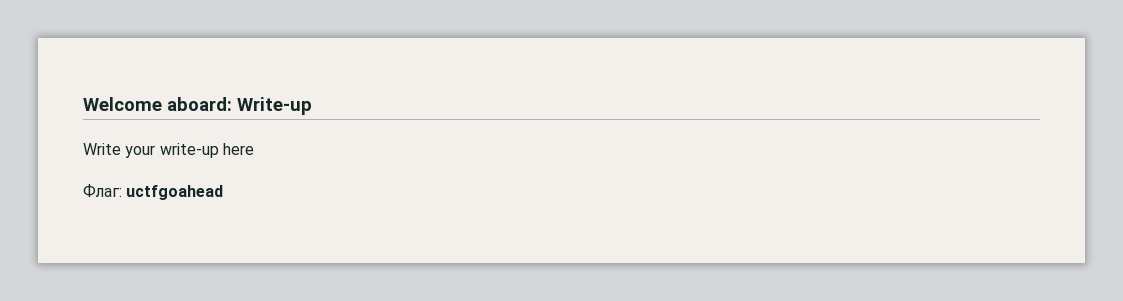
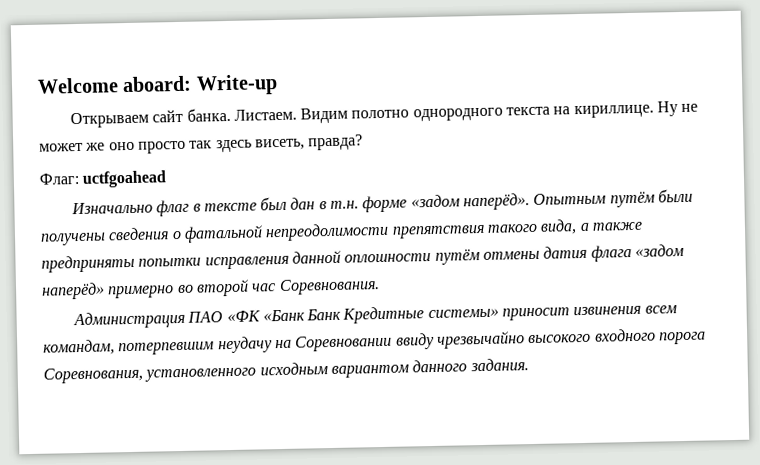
- Write your write-up here
+ Открываем сайт банка. Листаем. Видим полотно однородного текста на кириллице. Ну не может же оно просто так здесь висеть, правда?
  Флаг: uctfgoahead
+ Изначально флаг в тексте был дан в т.н. форме «задом наперёд». Опытным путём были получены сведения о фатальной непреодолимости препятствия такого вида, а также предприняты попытки исправления данной оплошности путём отмены датия флага «задом наперёд» примерно во второй час Соревнования.
+ Администрация ПАО «ФК «Банк Банк Кредитные системы» приносит извинения всем командам, потерпевшим неудачу на Соревновании ввиду чрезвычайно высокого входного порога Соревнования, установленного исходным вариантом данного задания.

